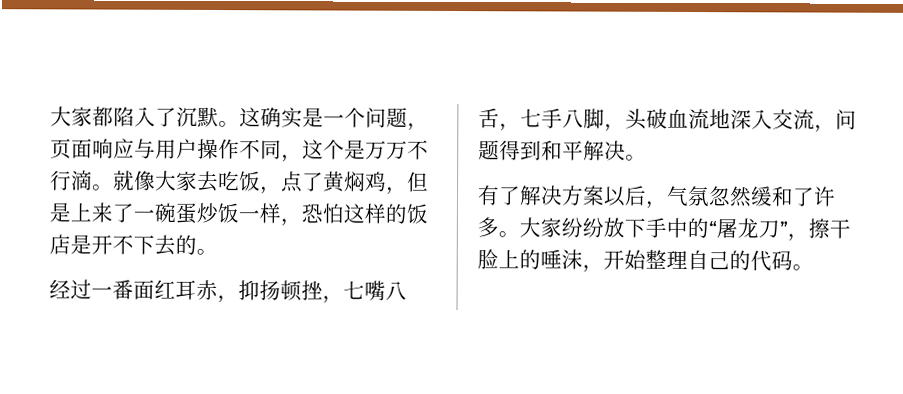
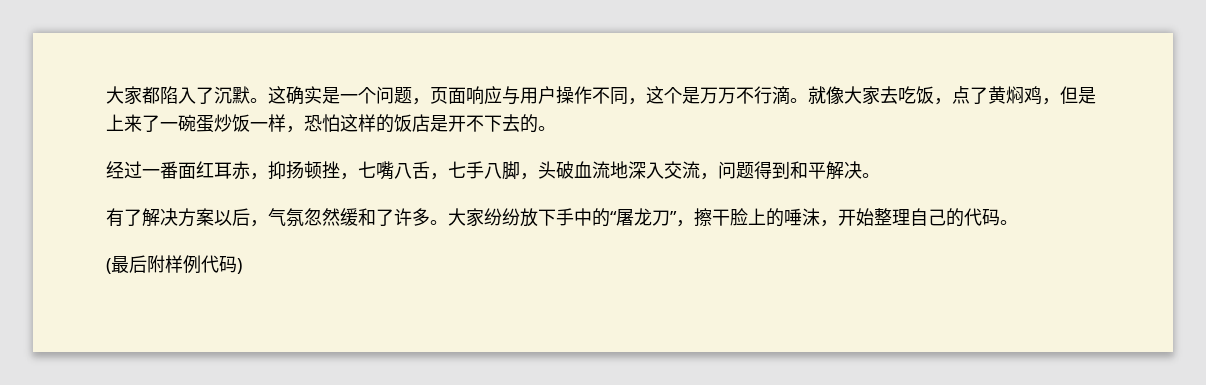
+ (最后附样例代码)

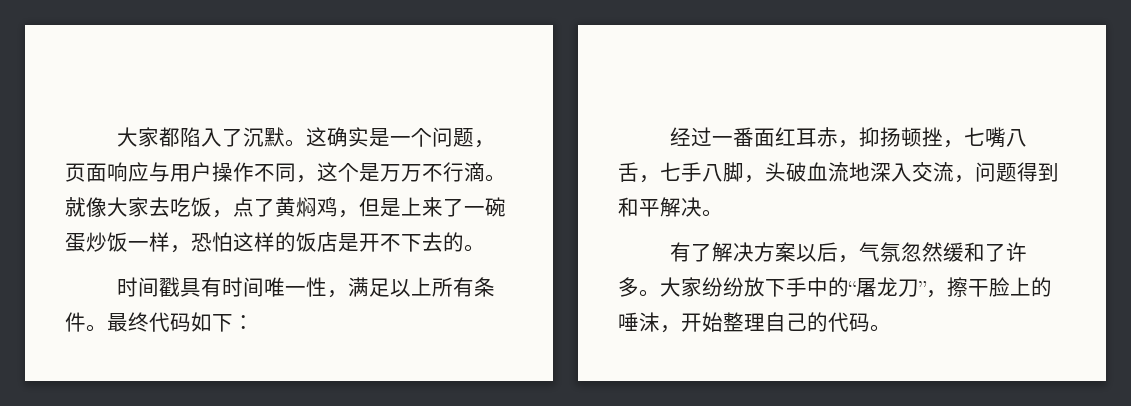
+ 时间戳具有时间唯一性，满足以上所有条件。最终代码如下：
- (最后附样例代码)

